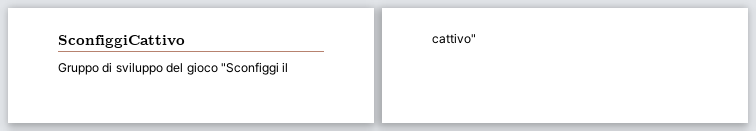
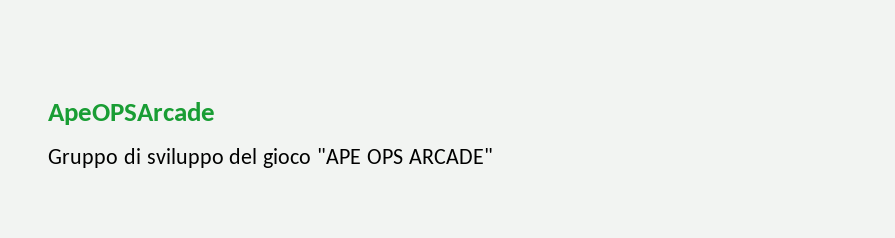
- SconfiggiCattivo
+ ApeOPSArcade
- Gruppo di sviluppo del gioco "Sconfiggi il cattivo"
+ Gruppo di sviluppo del gioco "APE OPS ARCADE"

